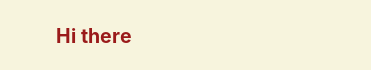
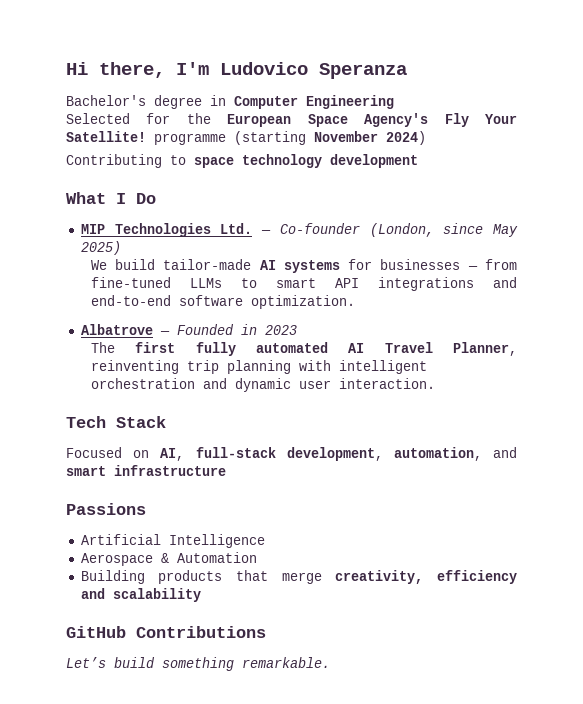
- Hi there
+ Hi there, I'm Ludovico Speranza
+ Bachelor's degree in Computer Engineering
+ Selected for the European Space Agency's Fly Your Satellite! programme (starting November 2024)
+ Contributing to space technology development
+ What I Do
+ MIP Technologies Ltd. — Co-founder (London, since May 2025)
+ We build tailor-made AI systems for businesses — from fine-tuned LLMs to smart API integrations and end-to-end software optimization.
+ Albatrove — Founded in 2023
+ The first fully automated AI Travel Planner, reinventing trip planning with intelligent orchestration and dynamic user interaction.
+ Tech Stack
+ Focused on AI, full-stack development, automation, and smart infrastructure
+ Passions
+ Artificial Intelligence
+ Aerospace & Automation
+ Building products that merge creativity, efficiency and scalability
+ GitHub Contributions
+ Let’s build something remarkable.

